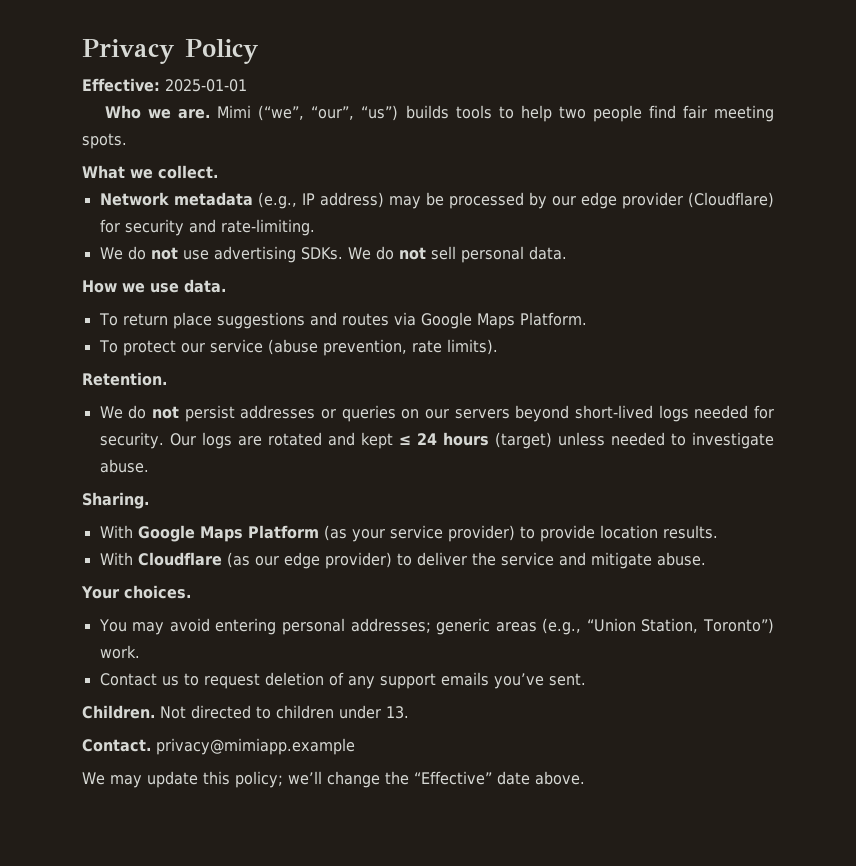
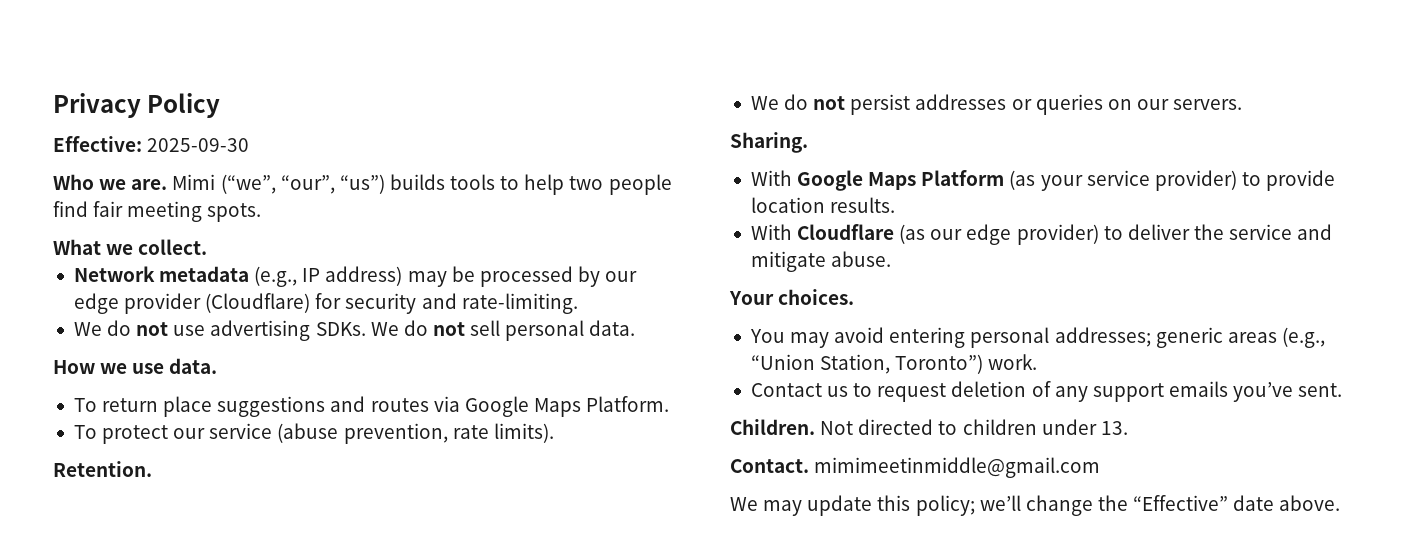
- Effective: 2025-01-01
+ Effective: 2025-09-30
- We do not persist addresses or queries on our servers beyond short-lived logs needed for security. Our logs are rotated and kept ≤ 24 hours (target) unless needed to investigate abuse.
+ We do not persist addresses or queries on our servers.
- Contact. privacy@mimiapp.example
+ Contact. mimimeetinmiddle@gmail.com

